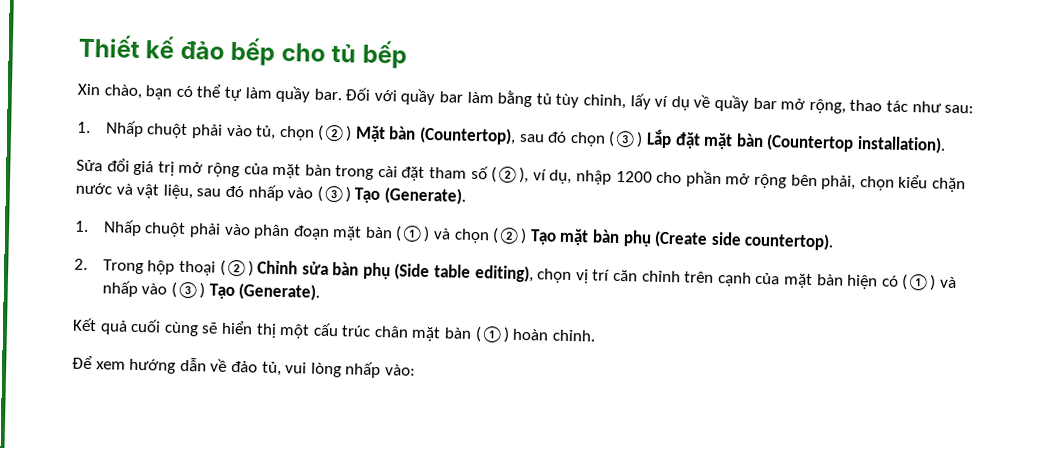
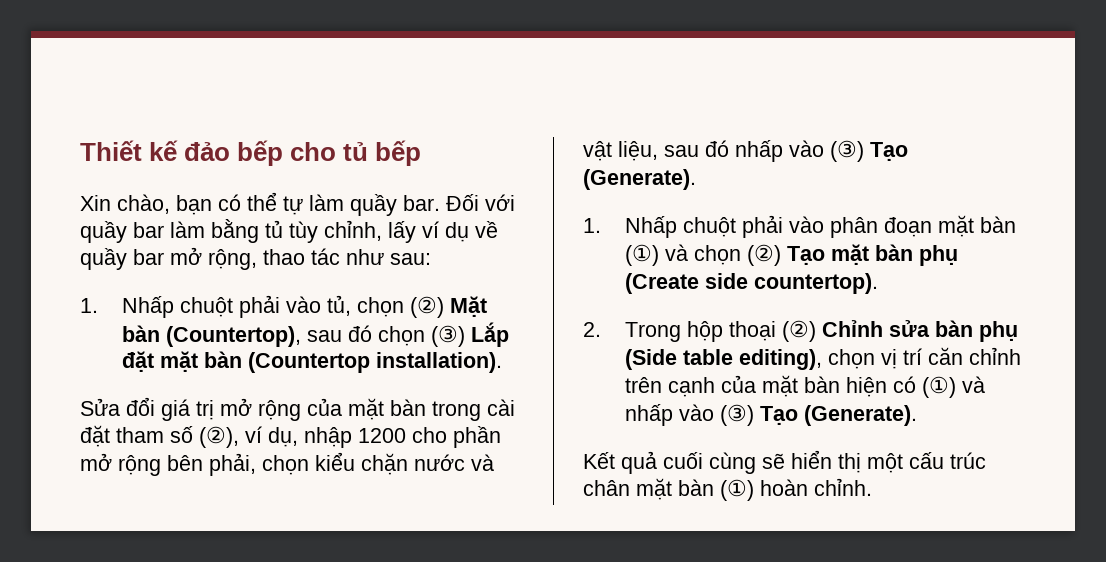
- Để xem hướng dẫn về đảo tủ, vui lòng nhấp vào:

